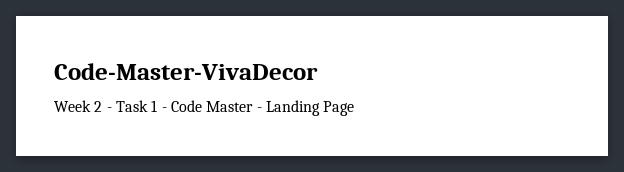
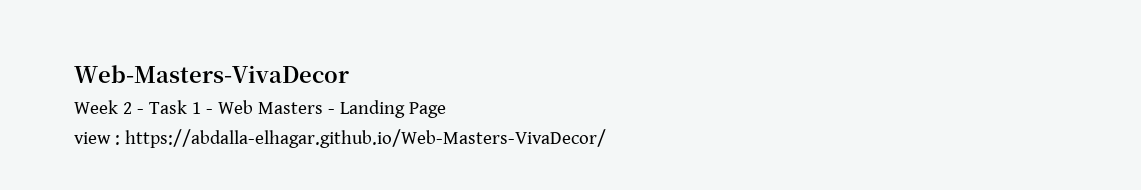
- Code-Master-VivaDecor
+ Web-Masters-VivaDecor
- Week 2 - Task 1 - Code Master - Landing Page
+ Week 2 - Task 1 - Web Masters - Landing Page
+ view : https://abdalla-elhagar.github.io/Web-Masters-VivaDecor/

